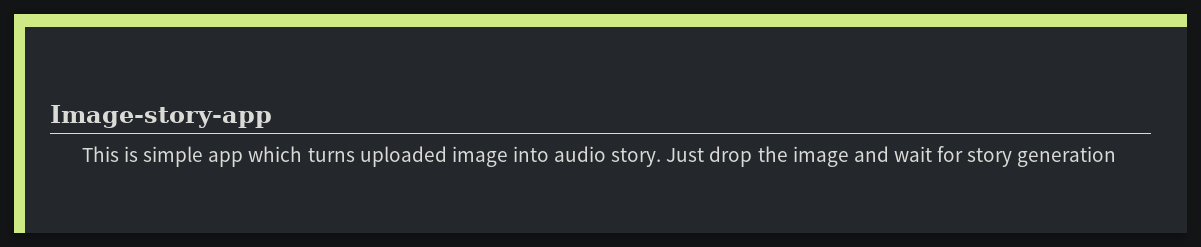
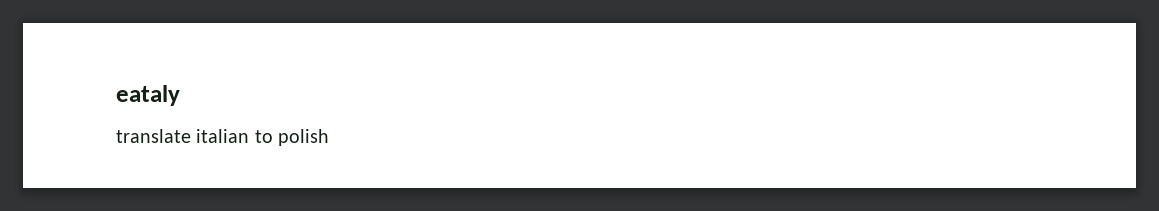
- Image-story-app
- This is simple app which turns uploaded image into audio story. Just drop the image and wait for story generation
+ eataly
+ translate italian to polish

